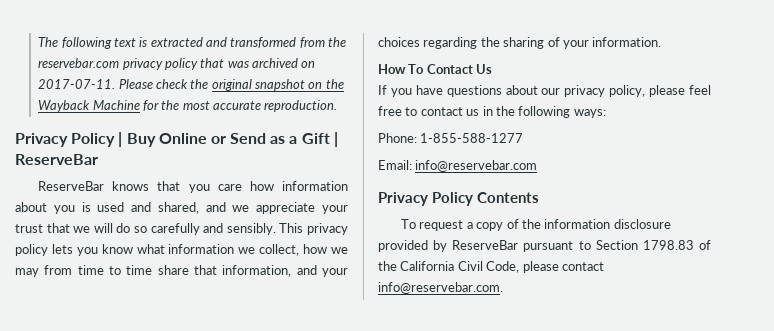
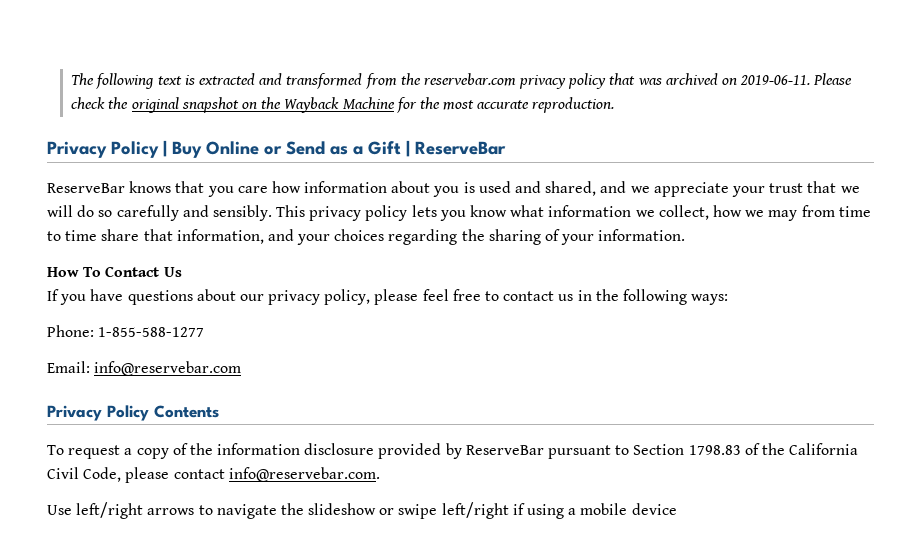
- The following text is extracted and transformed from the reservebar.com privacy policy that was archived on 2017-07-11.
+ The following text is extracted and transformed from the reservebar.com privacy policy that was archived on 2019-06-11.
+ Use left/right arrows to navigate the slideshow or swipe left/right if using a mobile device

